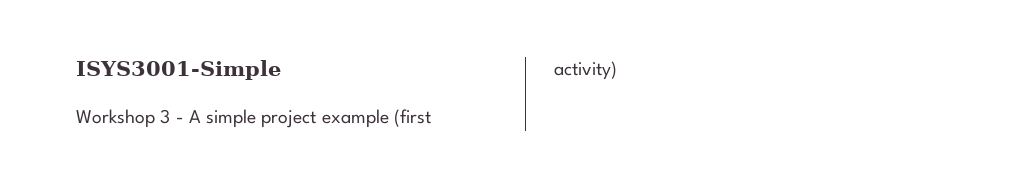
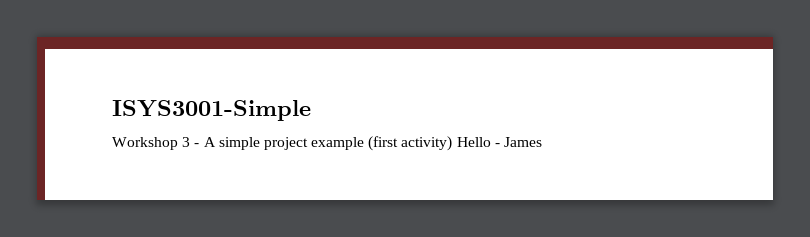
- Workshop 3 - A simple project example (first activity)
+ Workshop 3 - A simple project example (first activity) Hello - James

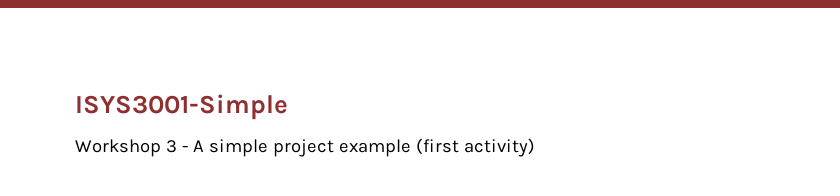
- Workshop 3 - A simple project example (first activity) Hello - James
+ Workshop 3 - A simple project example (first activity)

